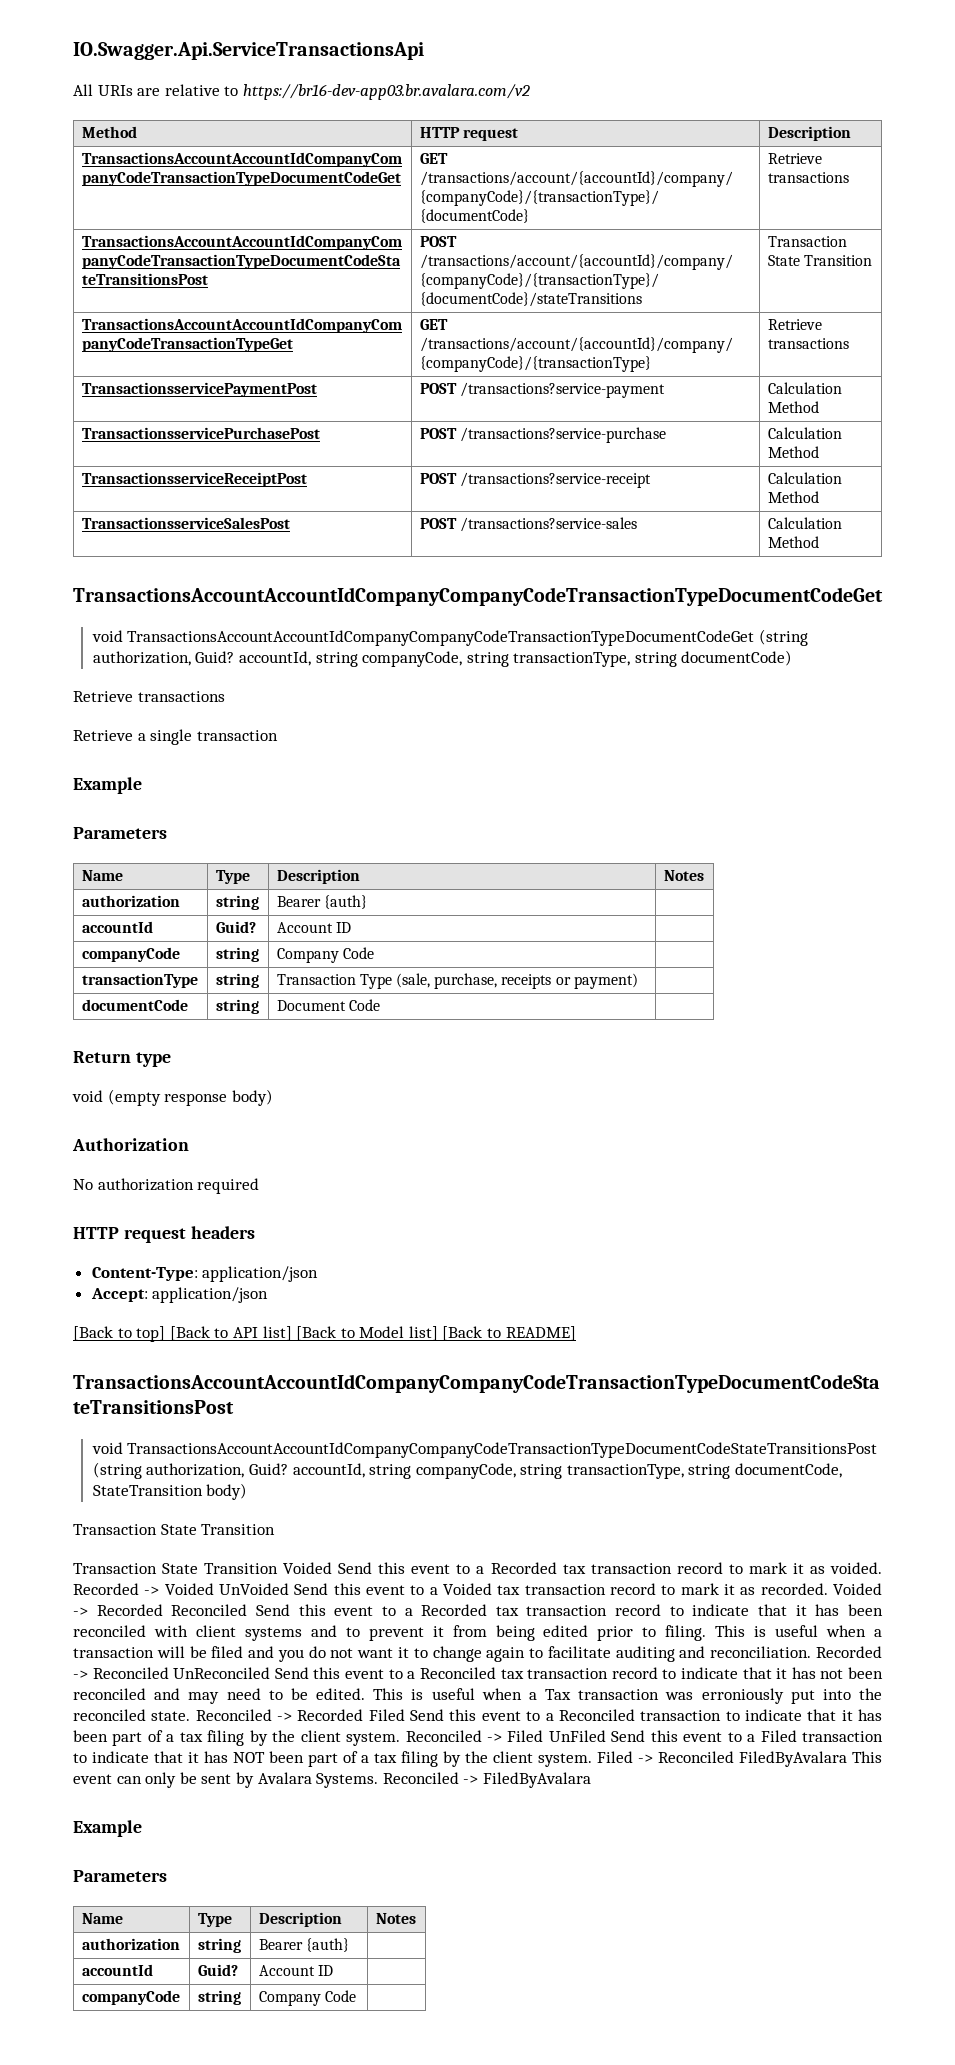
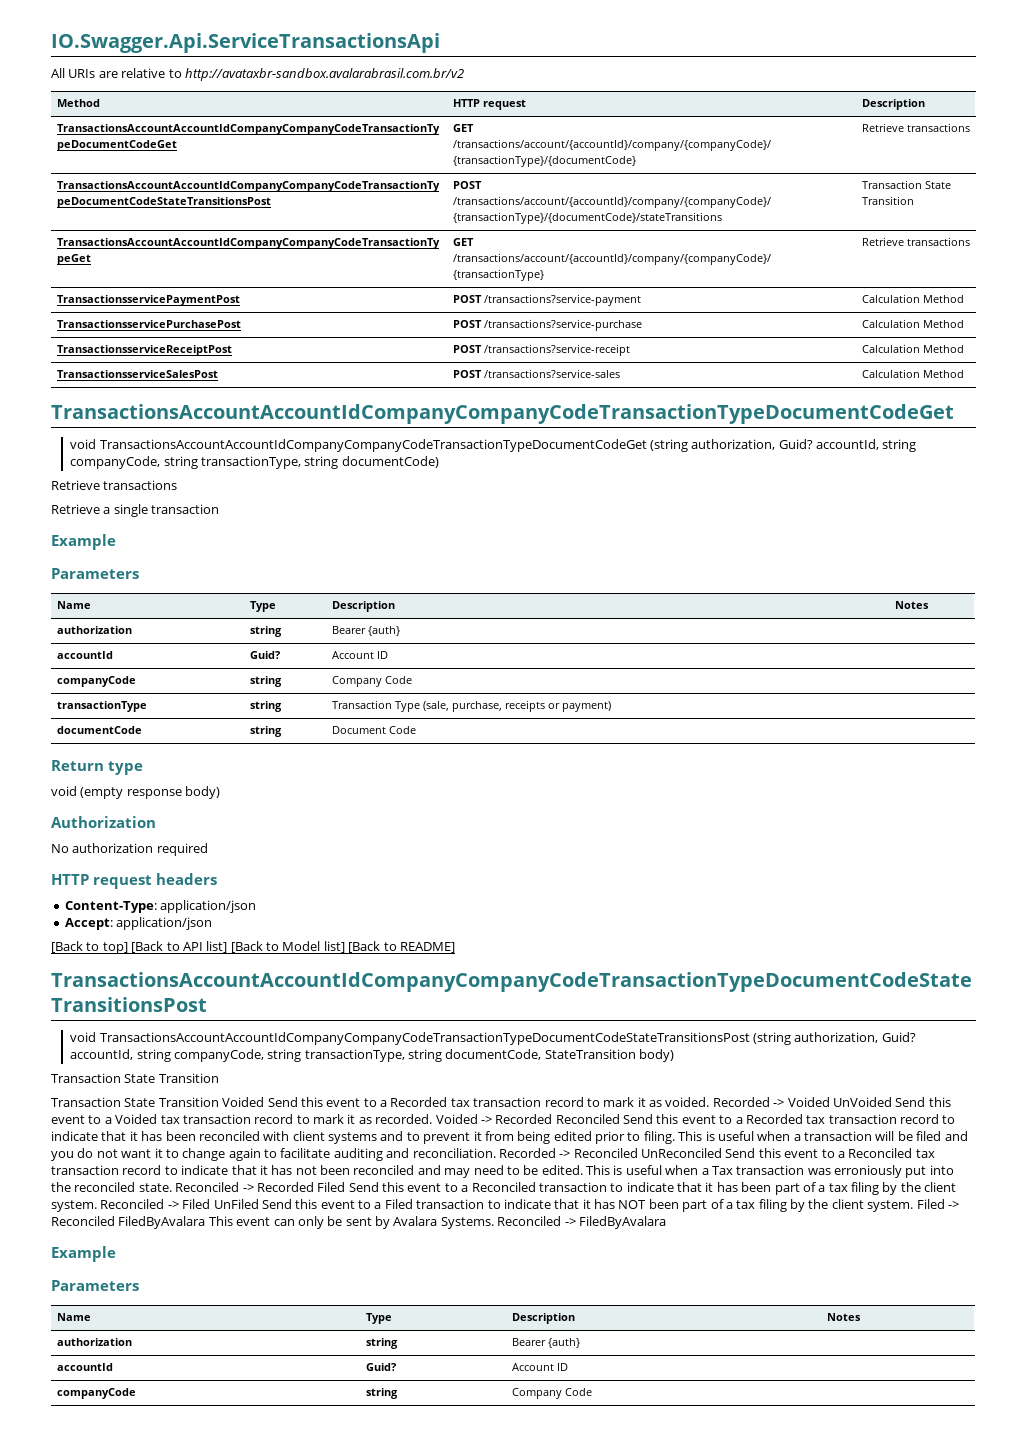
- All URIs are relative to https://br16-dev-app03.br.avalara.com/v2
+ All URIs are relative to http://avataxbr-sandbox.avalarabrasil.com.br/v2

